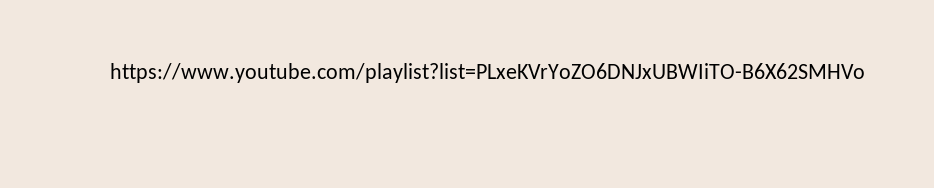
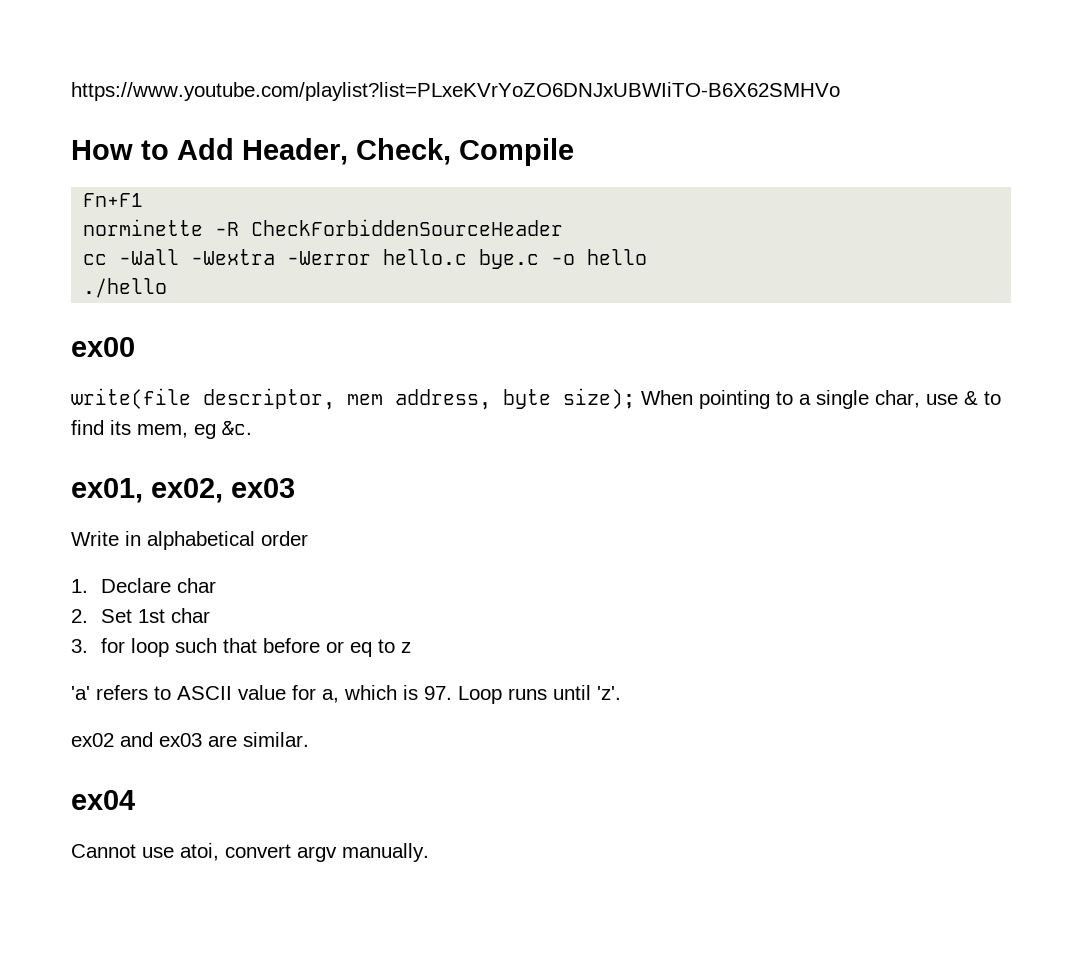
+ How to Add Header, Check, Compile
+ Fn+F1
+ norminette -R CheckForbiddenSourceHeader
+ cc -Wall -Wextra -Werror hello.c bye.c -o hello
+ ./hello
+ ex00
+ write(file descriptor, mem address, byte size); When pointing to a single char, use & to find its mem, eg &c.
+ ex01, ex02, ex03
+ Write in alphabetical order
+ 1. Declare char
+ 2. Set 1st char
+ 3. for loop such that before or eq to z
+ 'a' refers to ASCII value for a, which is 97. Loop runs until 'z'.
+ ex02 and ex03 are similar.
+ ex04
+ Cannot use atoi, convert argv manually.

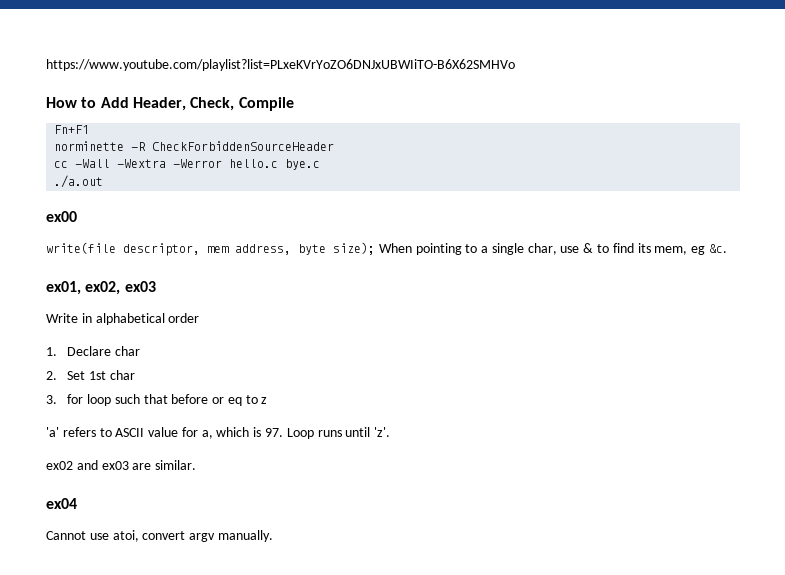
- cc -Wall -Wextra -Werror hello.c bye.c -o hello
- ./hello
+ cc -Wall -Wextra -Werror hello.c bye.c
+ ./a.out

